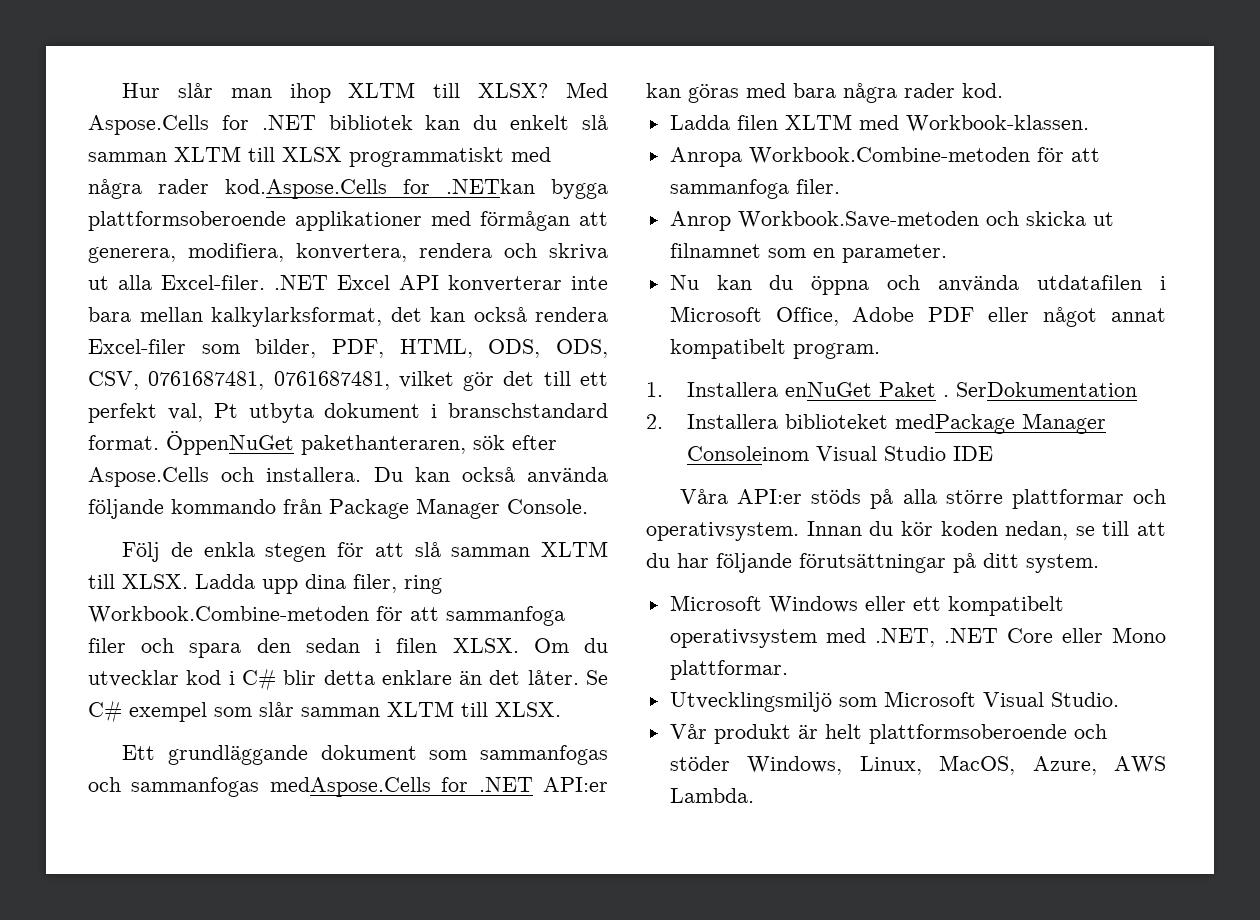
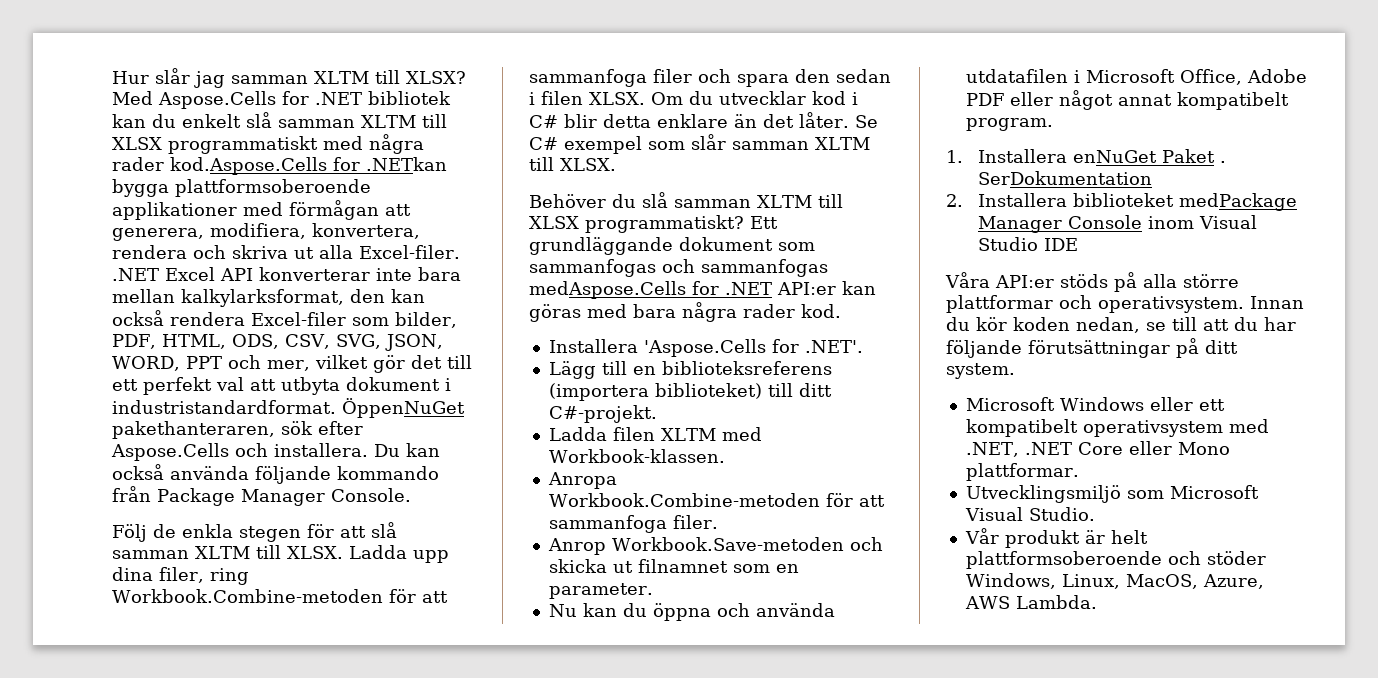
- Hur slår man ihop XLTM till XLSX?
+ Hur slår jag samman XLTM till XLSX?
- Med Aspose.Cells for .NET bibliotek kan du enkelt slå samman XLTM till XLSX programmatiskt med några rader kod.Aspose.Cells for .NETkan bygga plattformsoberoende applikationer med förmågan att generera, modifiera, konvertera, rendera och skriva ut alla Excel-filer. .NET Excel API konverterar inte bara mellan kalkylarksformat, det kan också rendera Excel-filer som bilder, PDF, HTML, ODS, ODS, CSV, 0761687481, 0761687481, vilket gör det till ett perfekt val, Pt utbyta dokument i branschstandard format.
+ Med Aspose.Cells for .NET bibliotek kan du enkelt slå samman XLTM till XLSX programmatiskt med några rader kod.Aspose.Cells for .NETkan bygga plattformsoberoende applikationer med förmågan att generera, modifiera, konvertera, rendera och skriva ut alla Excel-filer. .NET Excel API konverterar inte bara mellan kalkylarksformat, den kan också rendera Excel-filer som bilder, PDF, HTML, ODS, CSV, SVG, JSON, WORD, PPT och mer, vilket gör det till ett perfekt val att utbyta dokument i industristandardformat.
+ Behöver du slå samman XLTM till XLSX programmatiskt?
+ Installera 'Aspose.Cells for .NET'.
+ Lägg till en biblioteksreferens (importera biblioteket) till ditt C#-projekt.
- 2. Installera biblioteket medPackage Manager Consoleinom Visual Studio IDE
+ 2. Installera biblioteket medPackage Manager Console inom Visual Studio IDE

